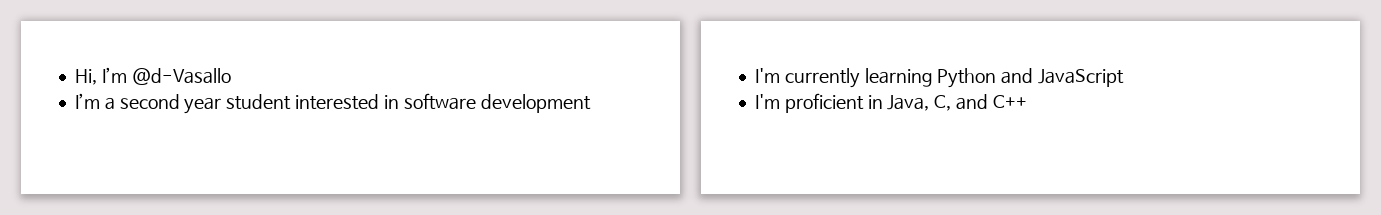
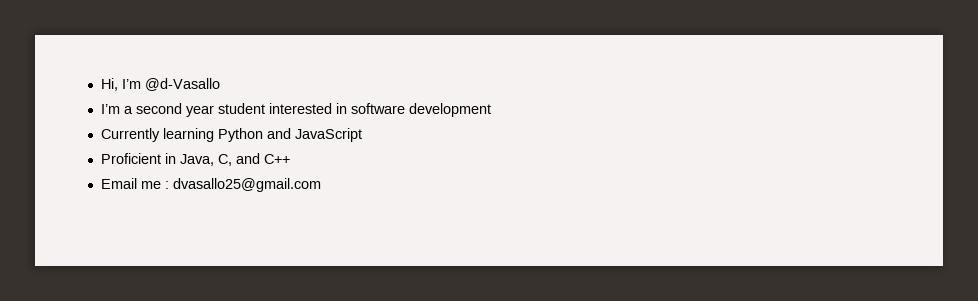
- I'm currently learning Python and JavaScript
+ Currently learning Python and JavaScript
- I'm proficient in Java, C, and C++
+ Proficient in Java, C, and C++
+ Email me : dvasallo25@gmail.com

